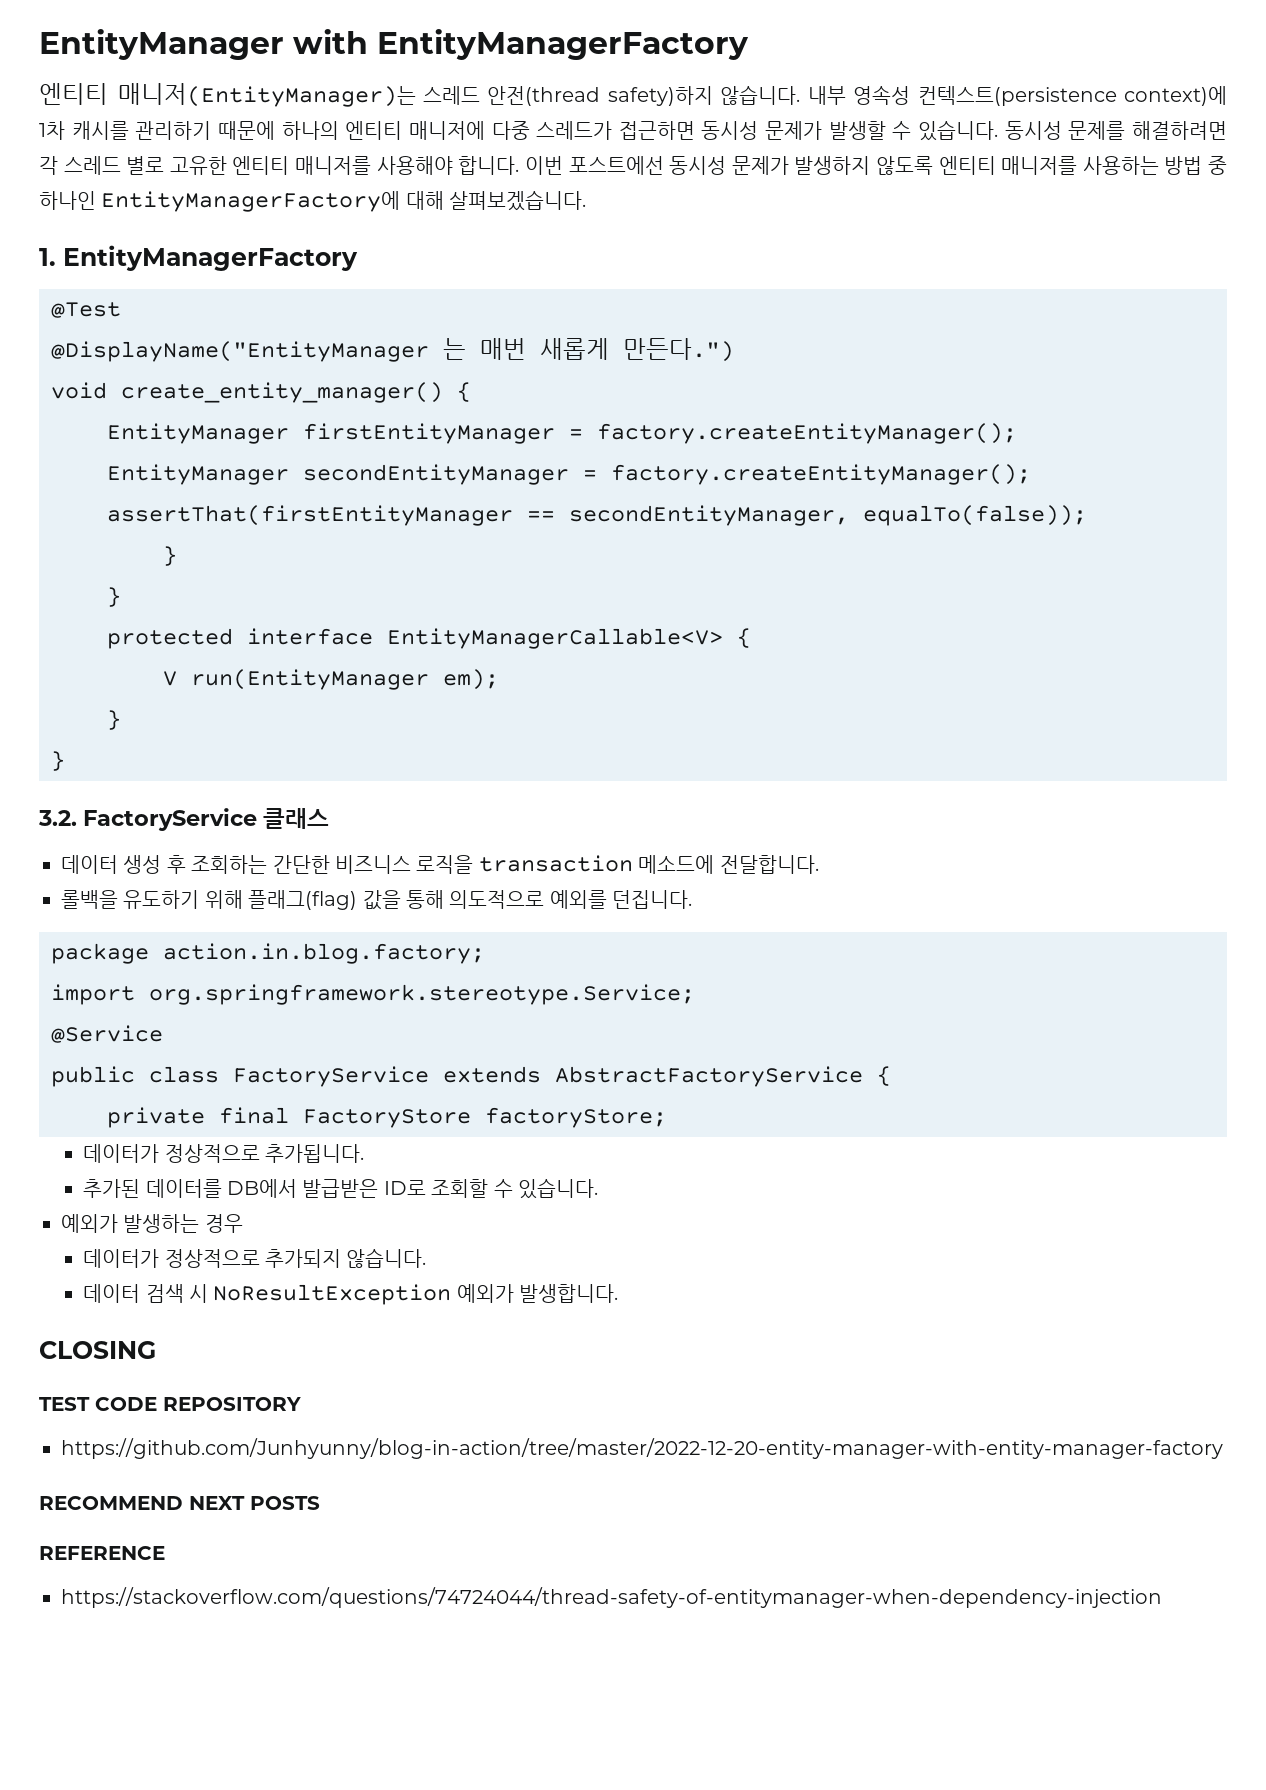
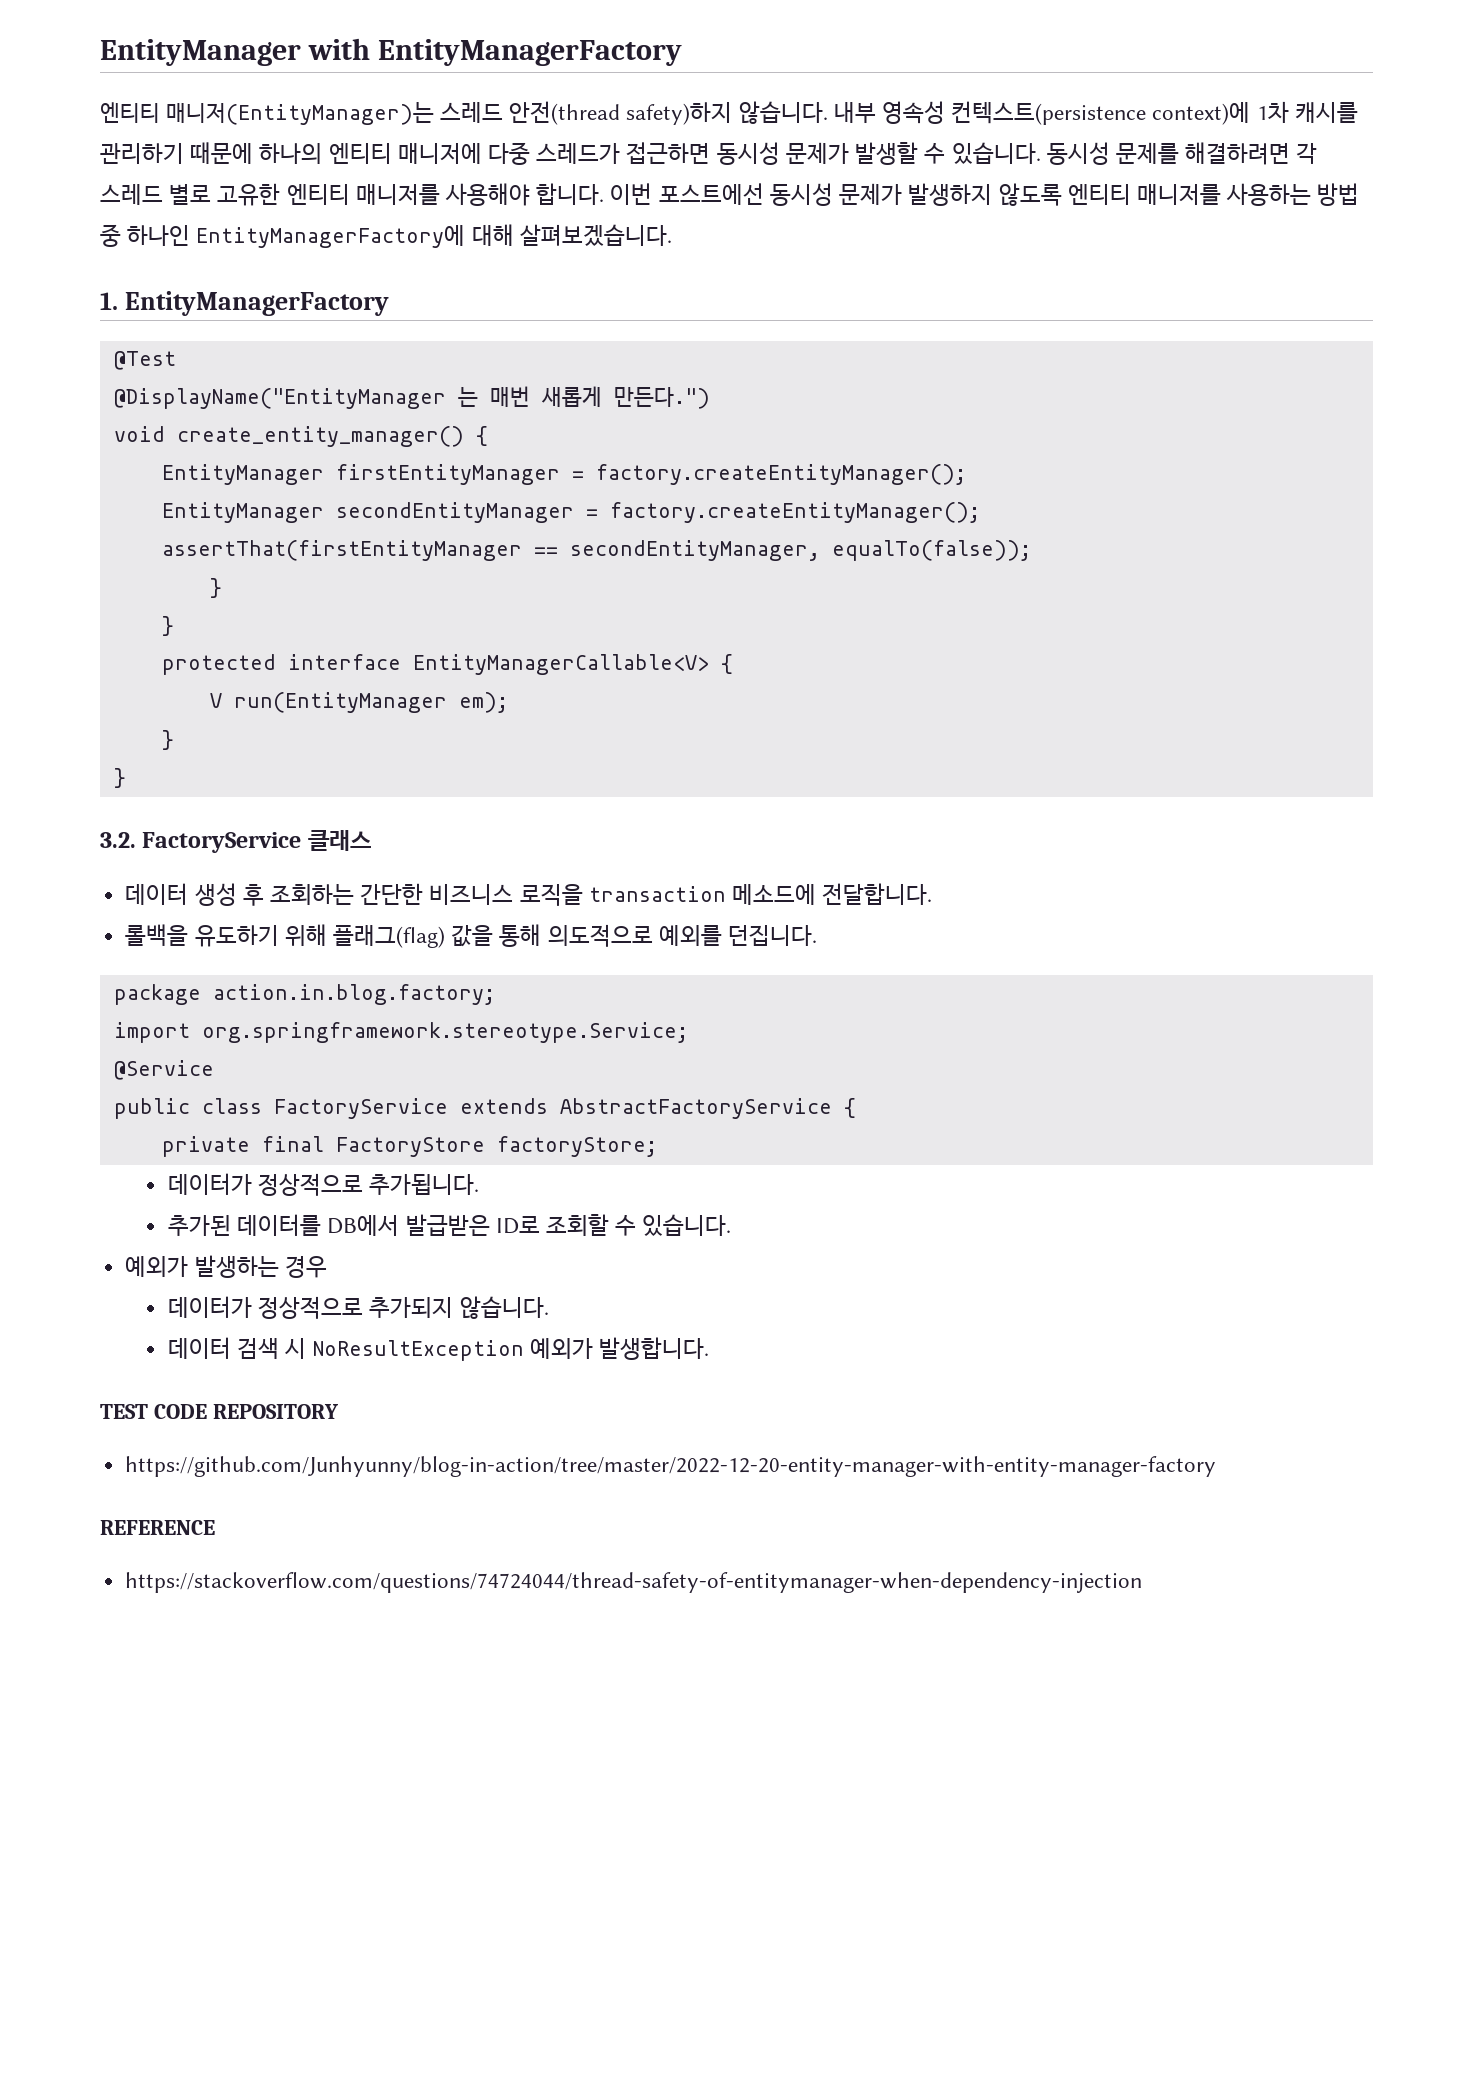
- CLOSING
- RECOMMEND NEXT POSTS

